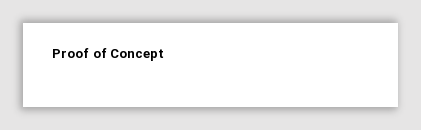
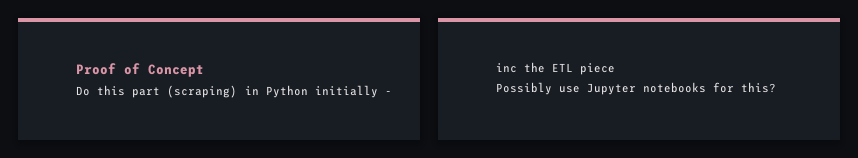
+ Do this part (scraping) in Python initially - inc the ETL piece
+ Possibly use Jupyter notebooks for this?

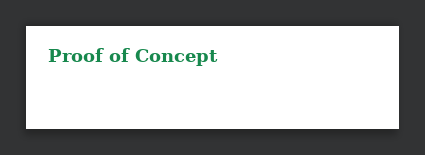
- Do this part (scraping) in Python initially - inc the ETL piece
- Possibly use Jupyter notebooks for this?

